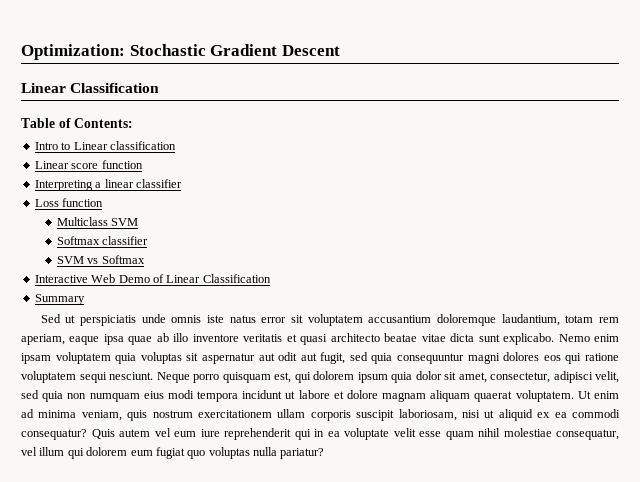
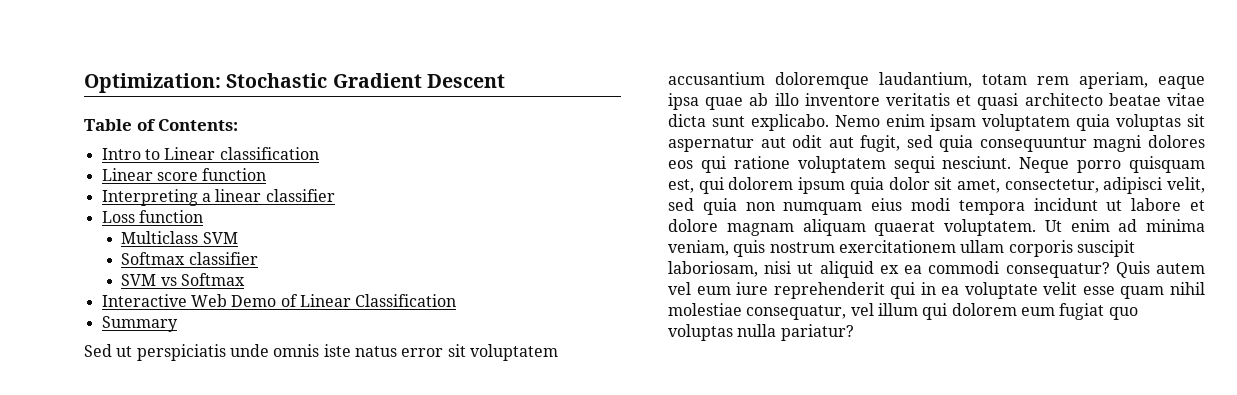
  Optimization: Stochastic Gradient Descent
- Linear Classification

